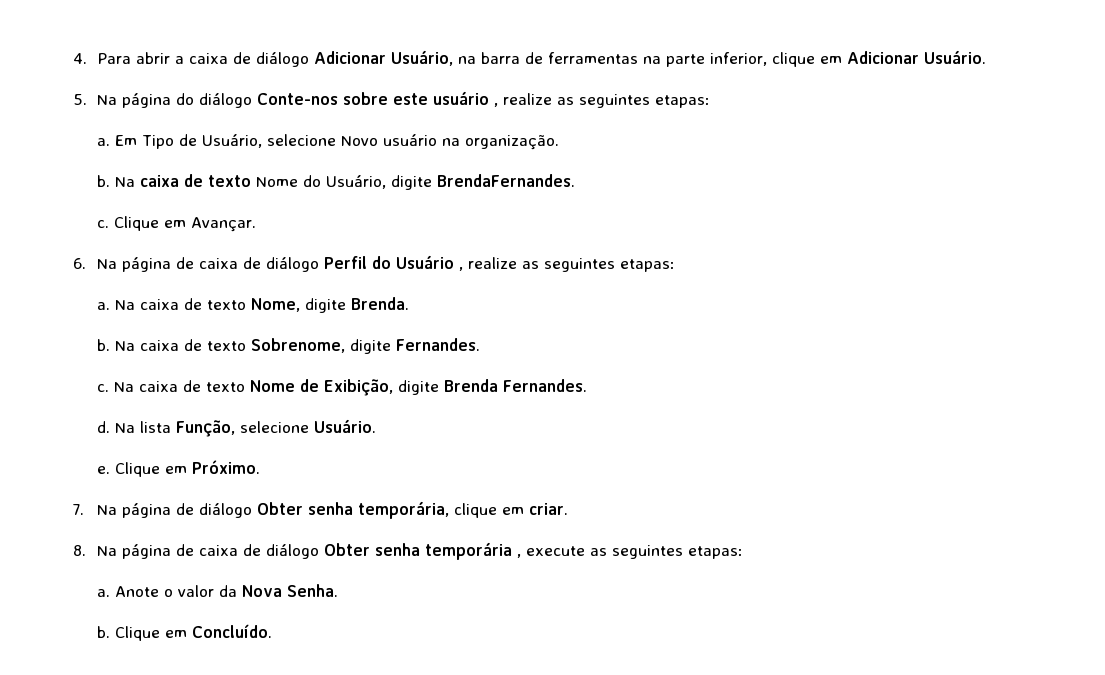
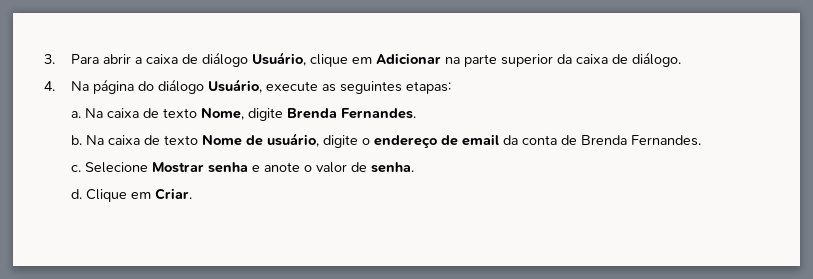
- 4. Para abrir a caixa de diálogo Adicionar Usuário, na barra de ferramentas na parte inferior, clique em Adicionar Usuário.
- 5. Na página do diálogo Conte-nos sobre este usuário , realize as seguintes etapas:
- a. Em Tipo de Usuário, selecione Novo usuário na organização.
- b. Na caixa de texto Nome do Usuário, digite BrendaFernandes.
- c. Clique em Avançar.
- 6. Na página de caixa de diálogo Perfil do Usuário , realize as seguintes etapas:
+ 3. Para abrir a caixa de diálogo Usuário, clique em Adicionar na parte superior da caixa de diálogo.
+ 4. Na página do diálogo Usuário, execute as seguintes etapas:
- Na caixa de texto Nome, digite Brenda.
- b. Na caixa de texto Sobrenome, digite Fernandes.
- c. Na caixa de texto Nome de Exibição, digite Brenda Fernandes.
- d. Na lista Função, selecione Usuário.
- e. Clique em Próximo.
- 7. Na página de diálogo Obter senha temporária, clique em criar.
- 8. Na página de caixa de diálogo Obter senha temporária , execute as seguintes etapas:
- a. Anote o valor da Nova Senha.
- b. Clique em Concluído.
+ Na caixa de texto Nome, digite Brenda Fernandes.
+ b. Na caixa de texto Nome de usuário, digite o endereço de email da conta de Brenda Fernandes.
+ c. Selecione Mostrar senha e anote o valor de senha.
+ d. Clique em Criar.

